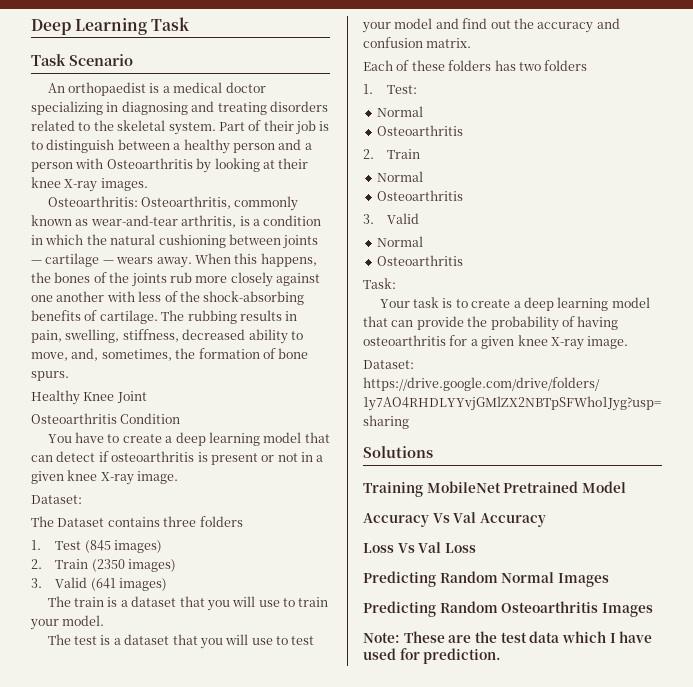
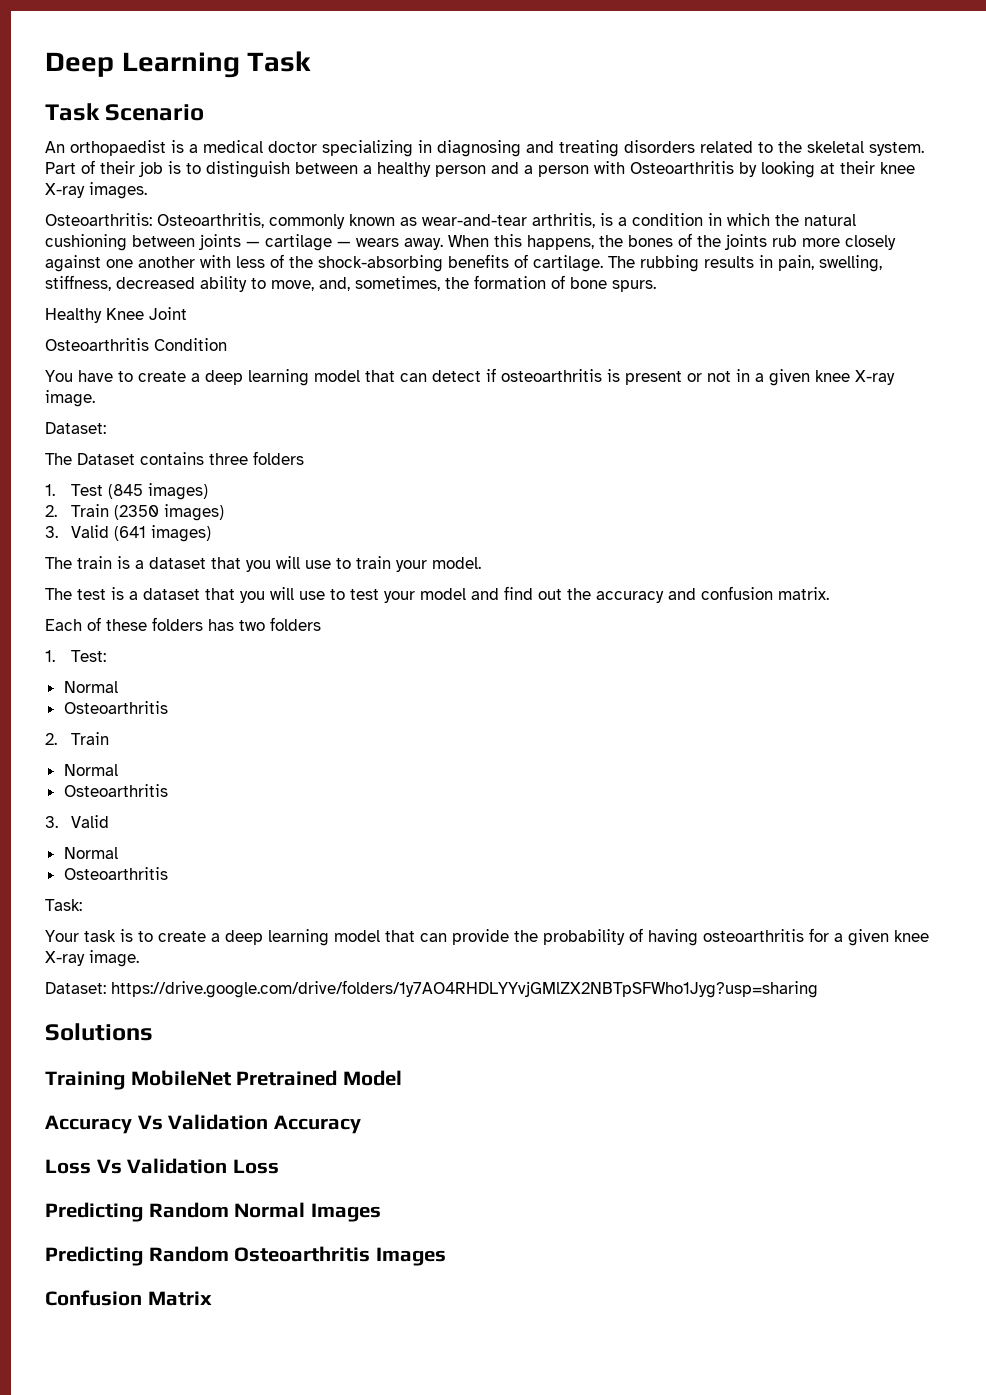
- Accuracy Vs Val Accuracy
+ Accuracy Vs Validation Accuracy
- Loss Vs Val Loss
+ Loss Vs Validation Loss
- Note: These are the test data which I have used for prediction.
+ Confusion Matrix

